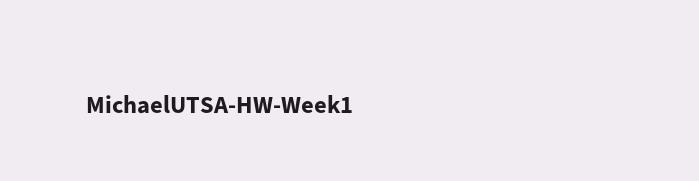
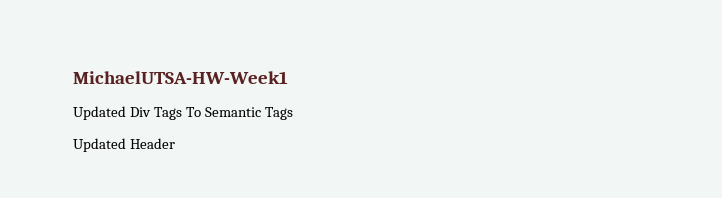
+ Updated Div Tags To Semantic Tags
+ Updated Header

